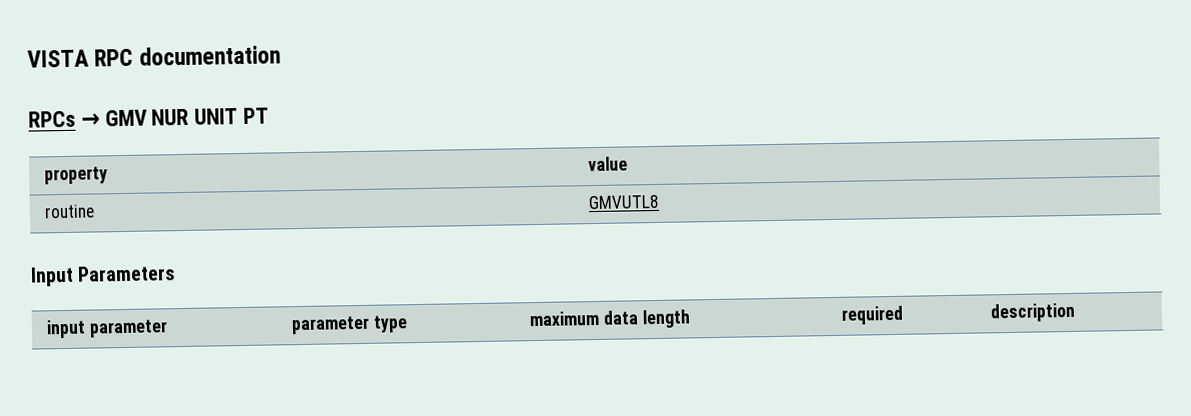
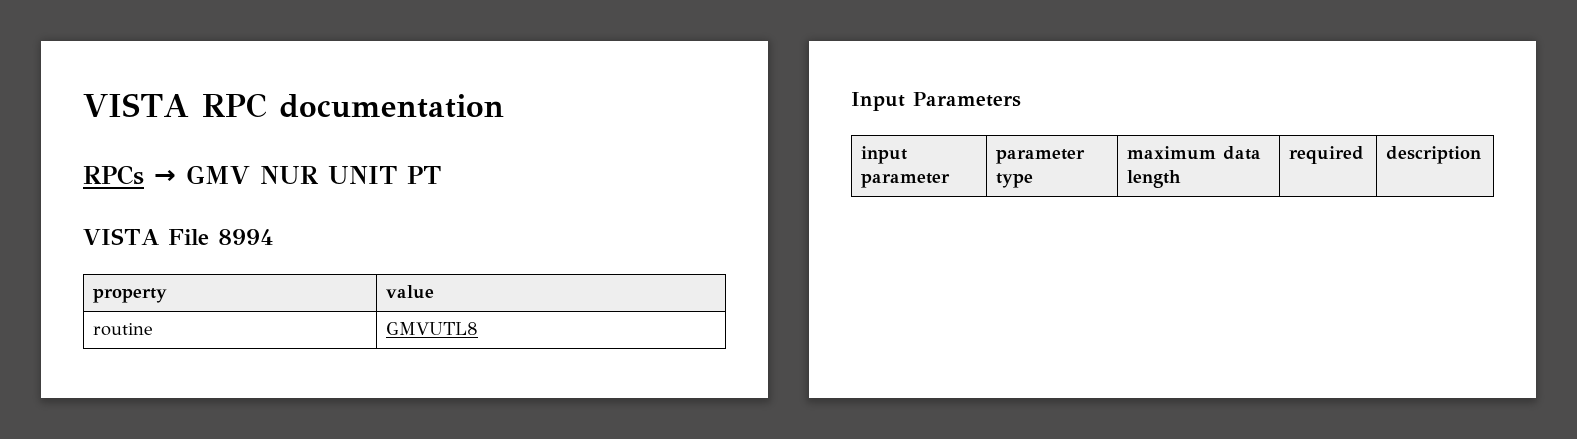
+ VISTA File 8994

